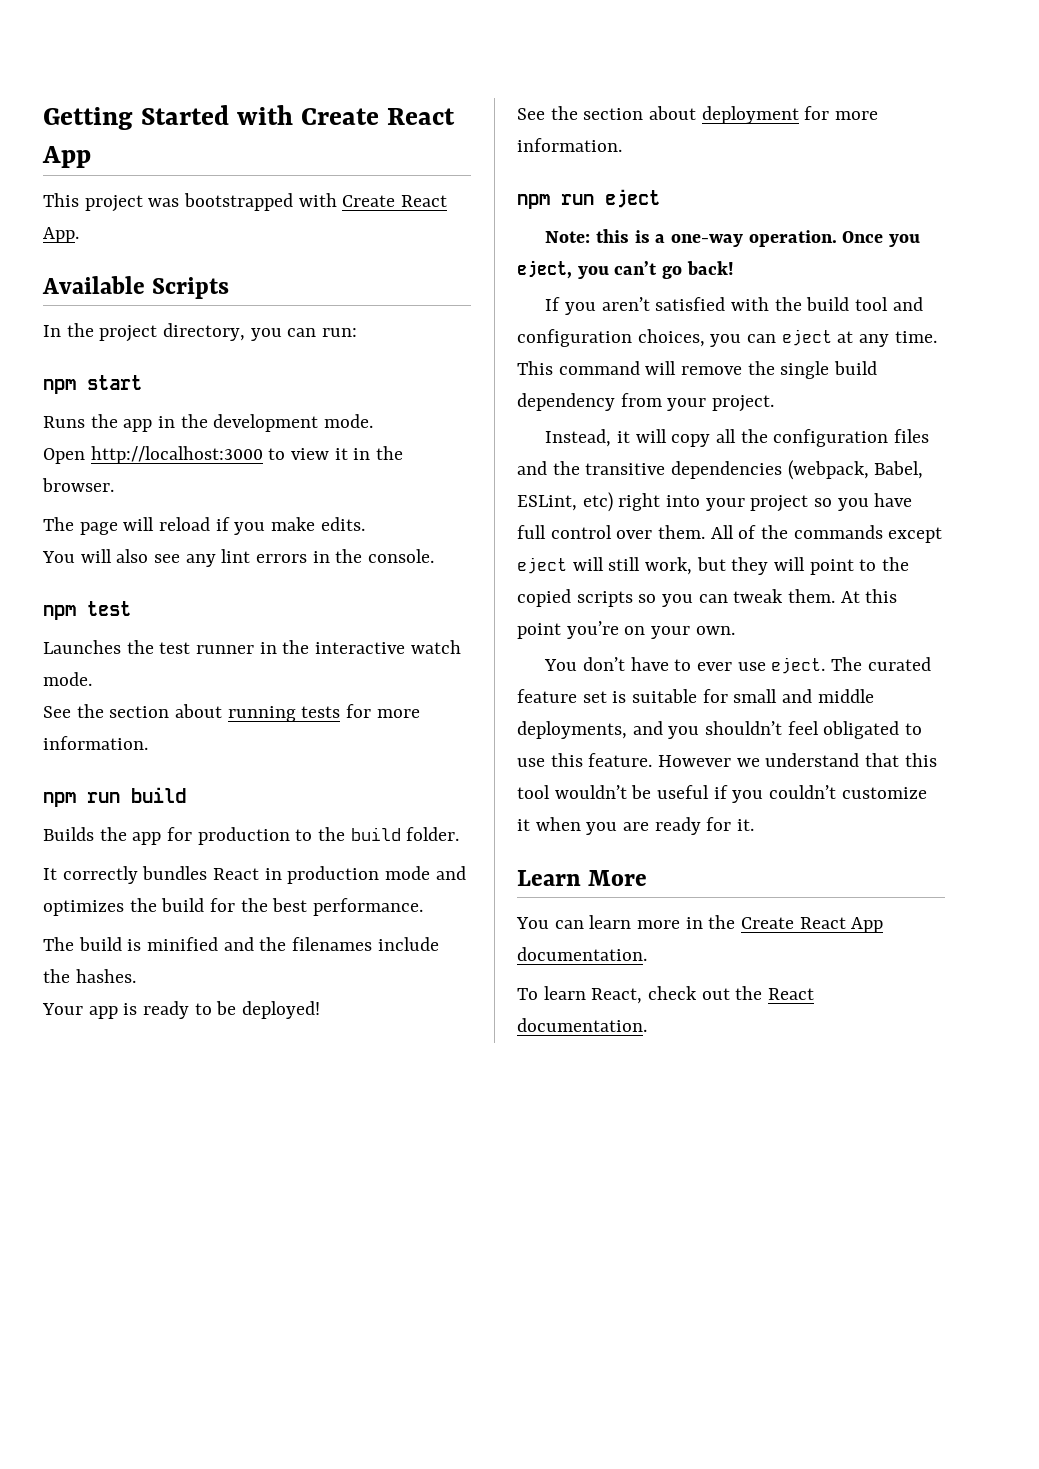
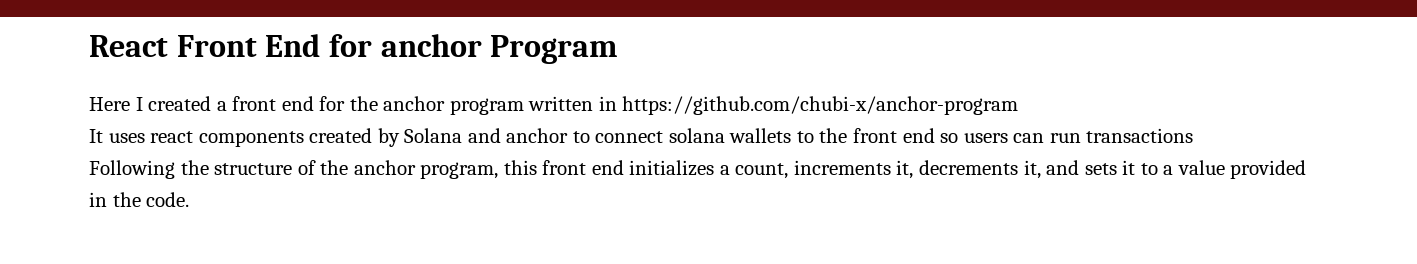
- Getting Started with Create React App
- This project was bootstrapped with Create React App.
- Available Scripts
- In the project directory, you can run:
- npm start
- Runs the app in the development mode.
- Open http://localhost:3000 to view it in the browser.
- The page will reload if you make edits.
- You will also see any lint errors in the console.
- npm test
- Launches the test runner in the interactive watch mode.
- See the section about running tests for more information.
- npm run build
- Builds the app for production to the build folder.
- It correctly bundles React in production mode and optimizes the build for the best performance.
- The build is minified and the filenames include the hashes.
- Your app is ready to be deployed!
- See the section about deployment for more information.
- npm run eject
- Note: this is a one-way operation. Once you eject, you can’t go back!
- If you aren’t satisfied with the build tool and configuration choices, you can eject at any time. This command will remove the single build dependency from your project.
- Instead, it will copy all the configuration files and the transitive dependencies (webpack, Babel, ESLint, etc) right into your project so you have full control over them. All of the commands except eject will still work, but they will point to the copied scripts so you can tweak them. At this point you’re on your own.
- You don’t have to ever use eject. The curated feature set is suitable for small and middle deployments, and you shouldn’t feel obligated to use this feature. However we understand that this tool wouldn’t be useful if you couldn’t customize it when you are ready for it.
- Learn More
- You can learn more in the Create React App documentation.
- To learn React, check out the React documentation.
+ React Front End for anchor Program
+ Here I created a front end for the anchor program written in https://github.com/chubi-x/anchor-program
+ It uses react components created by Solana and anchor to connect solana wallets to the front end so users can run transactions
+ Following the structure of the anchor program, this front end initializes a count, increments it, decrements it, and sets it to a value provided in the code.

